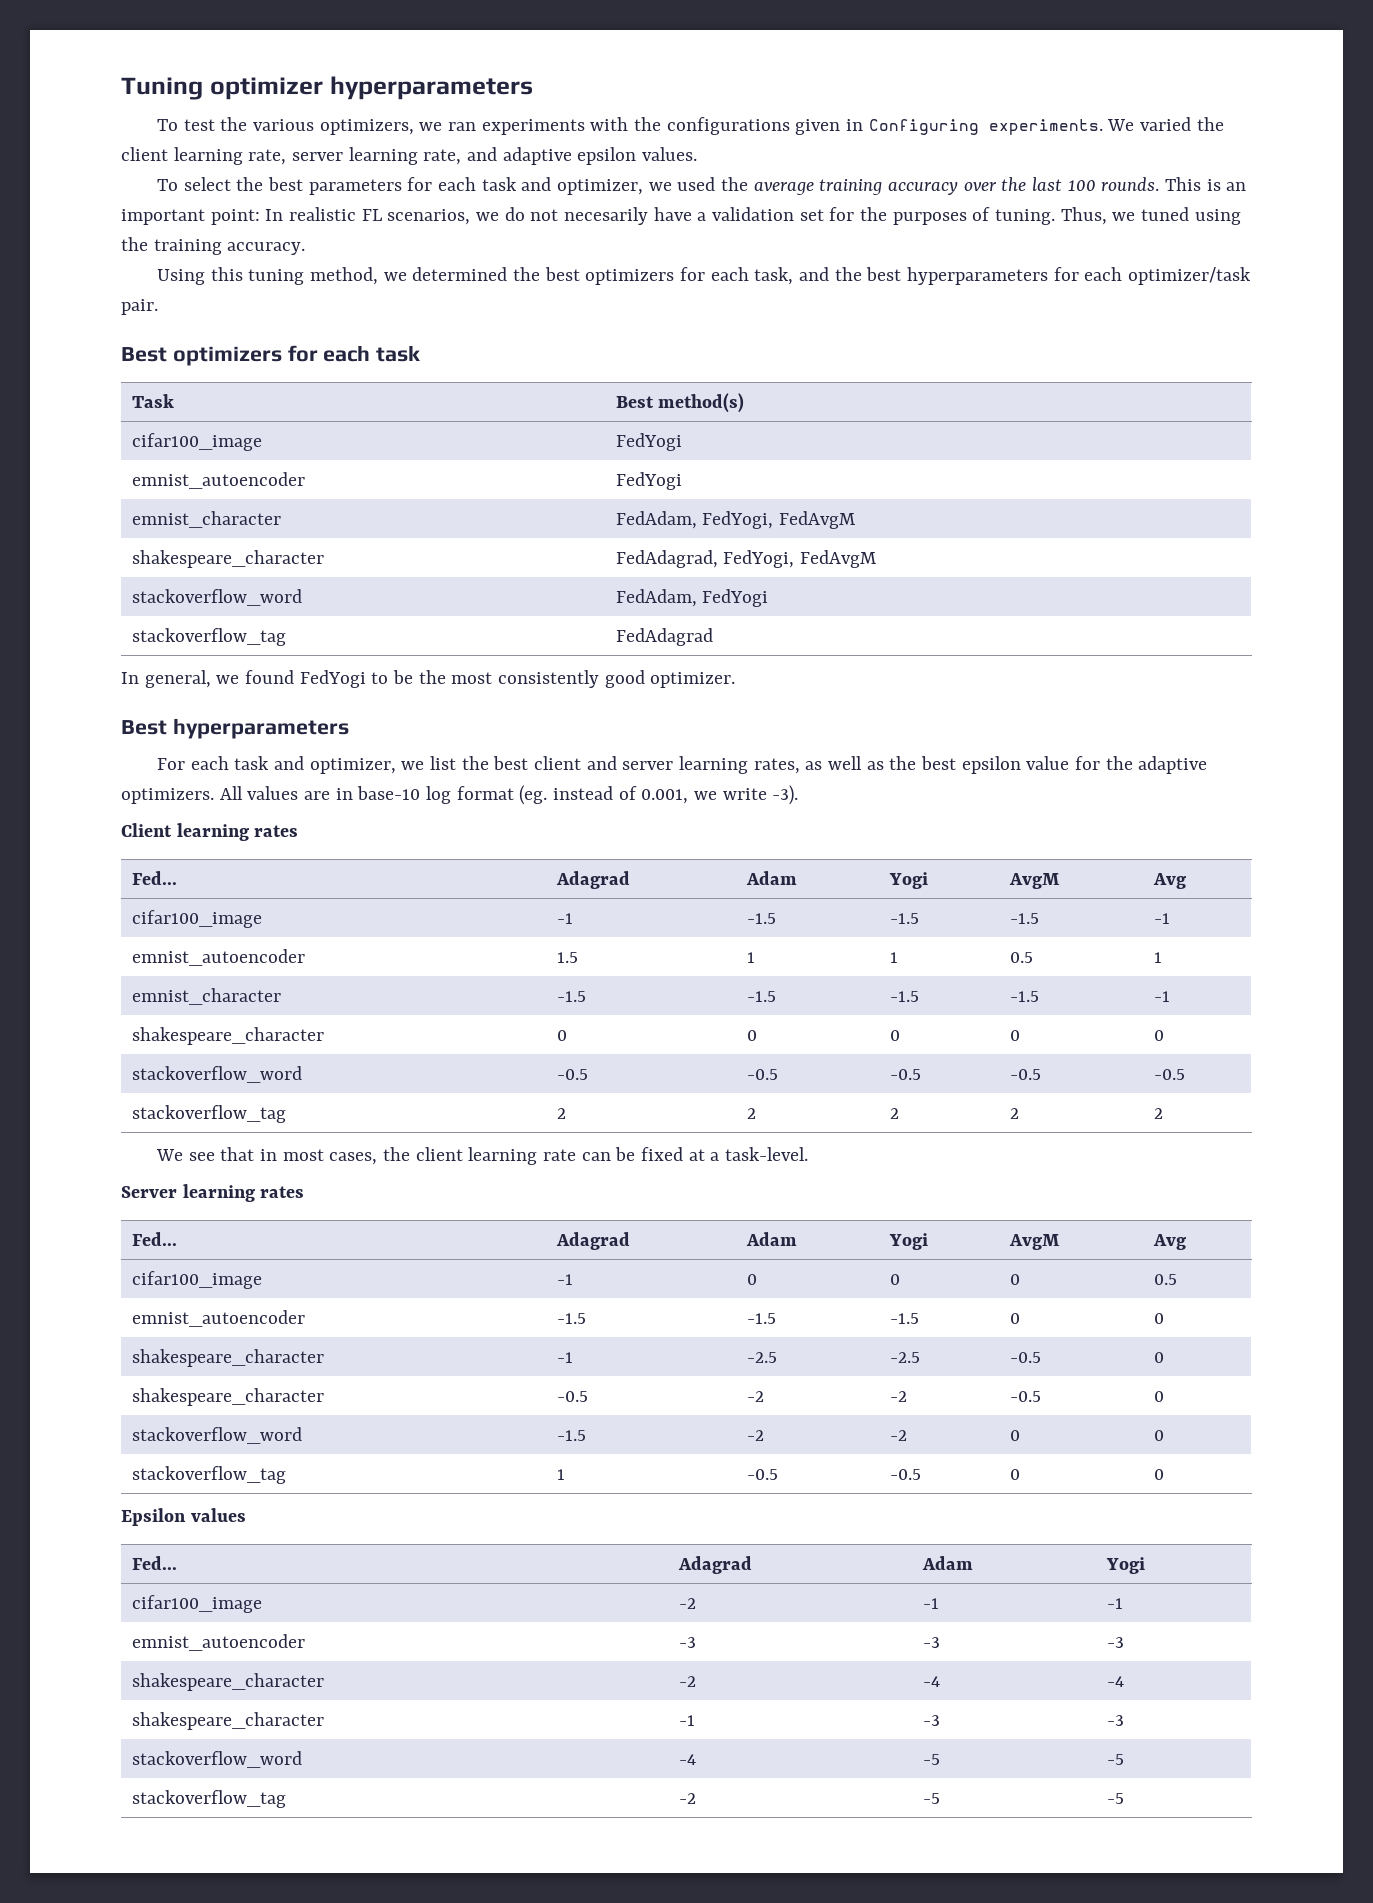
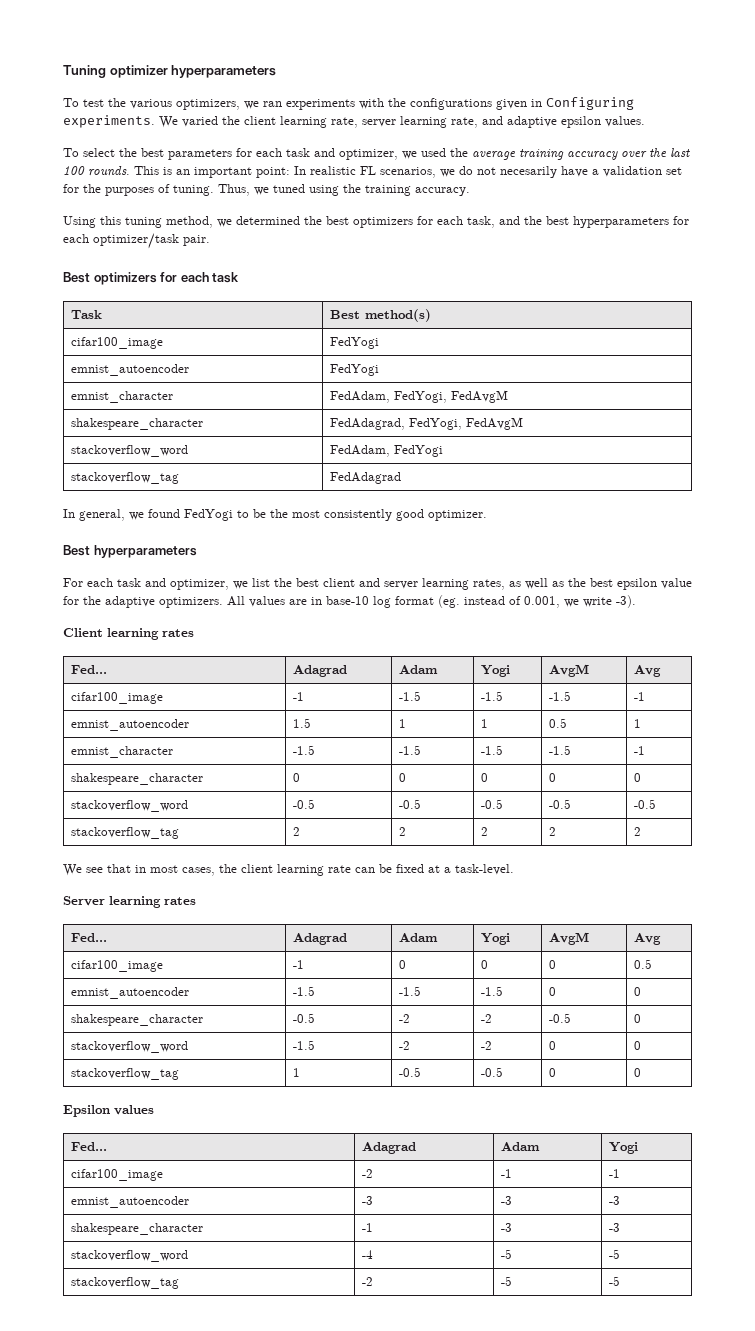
- shakespeare_character | -1 | -2.5 | -2.5 | -0.5 | 0
- shakespeare_character | -2 | -4 | -4

